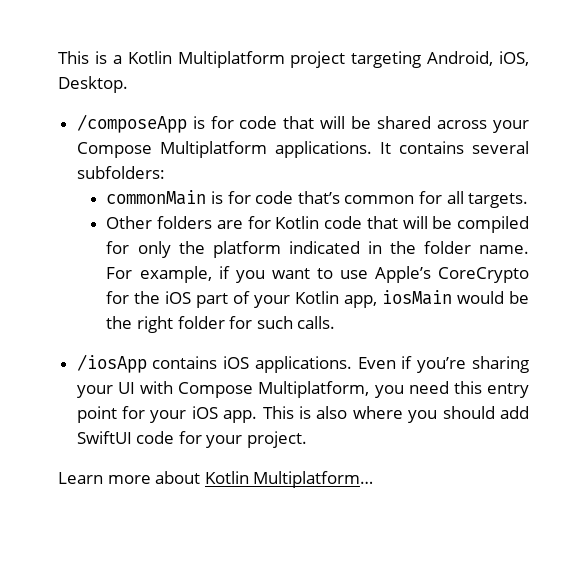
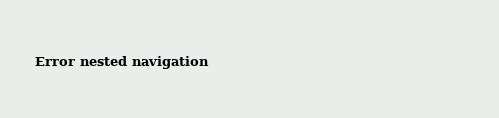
- This is a Kotlin Multiplatform project targeting Android, iOS, Desktop.
- /composeApp is for code that will be shared across your Compose Multiplatform applications. It contains several subfolders:
- commonMain is for code that’s common for all targets.
- Other folders are for Kotlin code that will be compiled for only the platform indicated in the folder name. For example, if you want to use Apple’s CoreCrypto for the iOS part of your Kotlin app, iosMain would be the right folder for such calls.
- /iosApp contains iOS applications. Even if you’re sharing your UI with Compose Multiplatform, you need this entry point for your iOS app. This is also where you should add SwiftUI code for your project.
- Learn more about Kotlin Multiplatform…
+ Error nested navigation

